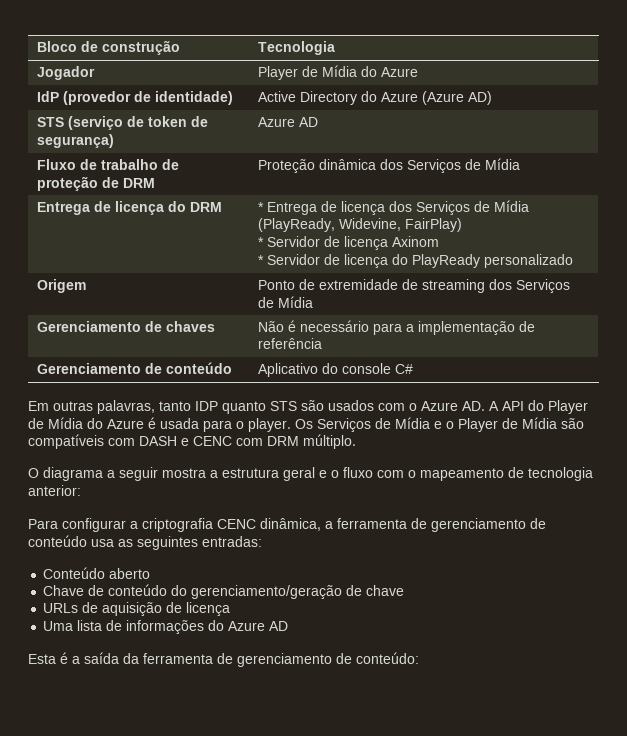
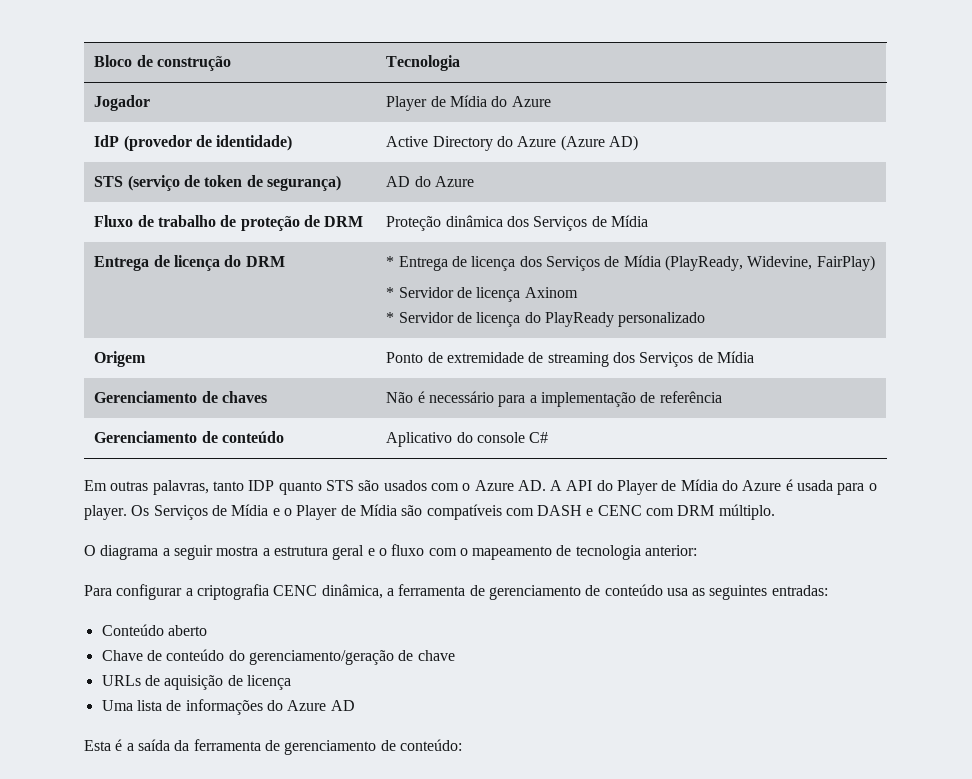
- STS (serviço de token de segurança) | Azure AD
+ STS (serviço de token de segurança) | AD do Azure

